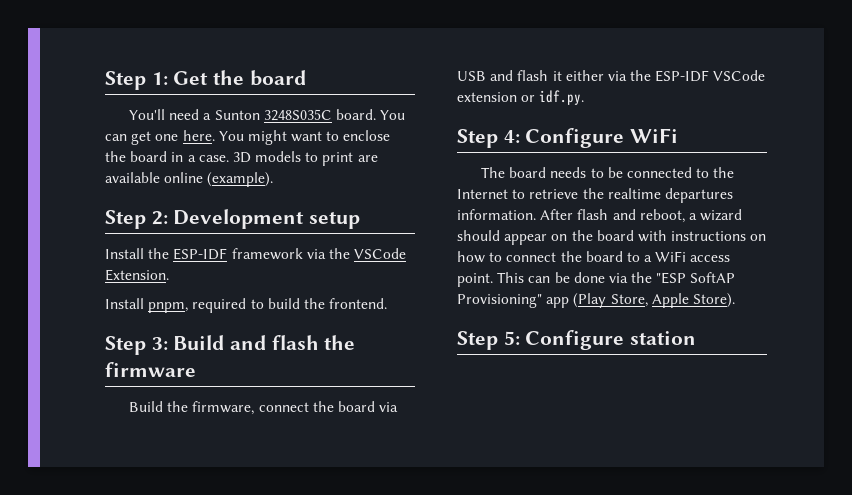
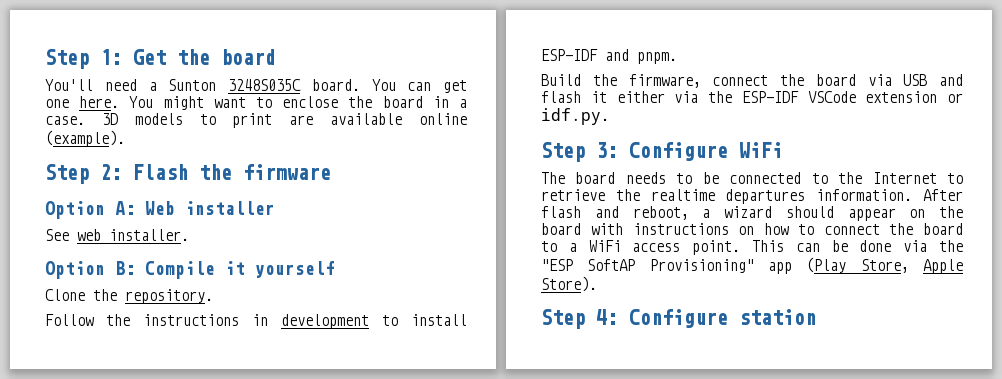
- Step 2: Development setup
- Install the ESP-IDF framework via the VSCode Extension.
- Install pnpm, required to build the frontend.
- Step 3: Build and flash the firmware
+ Step 2: Flash the firmware
+ Option A: Web installer
+ See web installer.
+ Option B: Compile it yourself
+ Clone the repository.
+ Follow the instructions in development to install ESP-IDF and pnpm.
- Step 4: Configure WiFi
+ Step 3: Configure WiFi
- Step 5: Configure station
+ Step 4: Configure station

